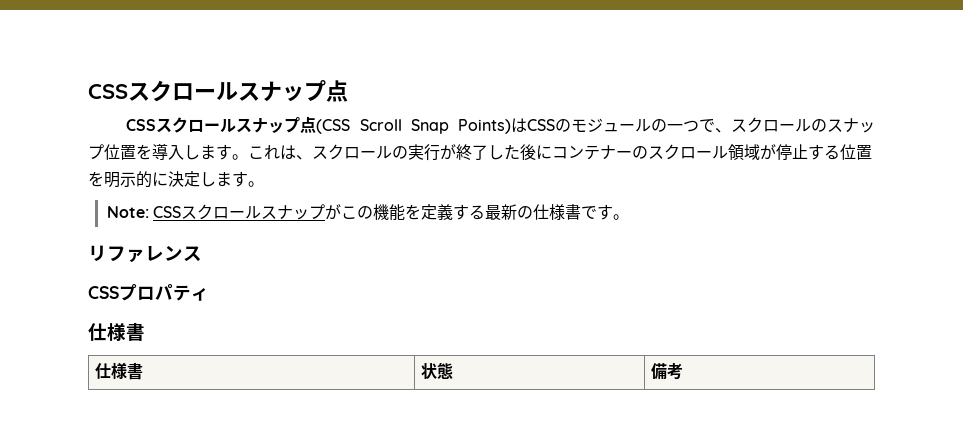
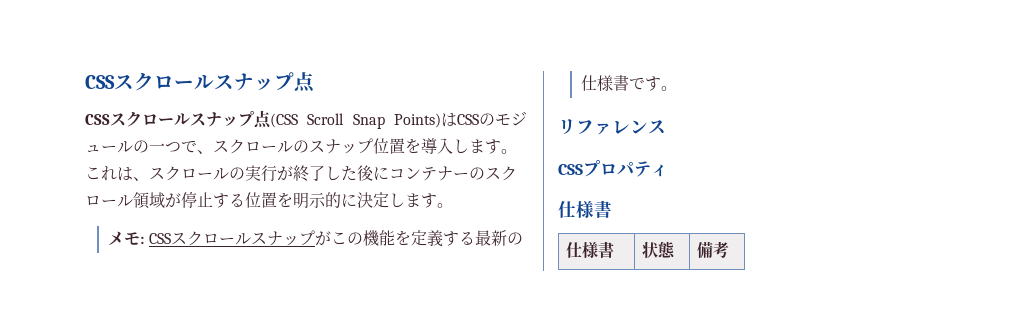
- Note: CSSスクロールスナップがこの機能を定義する最新の仕様書です。
+ メモ: CSSスクロールスナップがこの機能を定義する最新の仕様書です。

